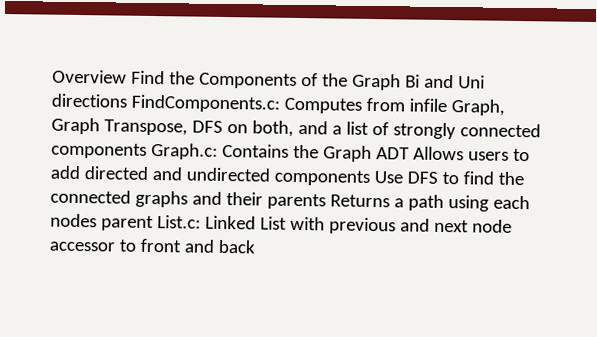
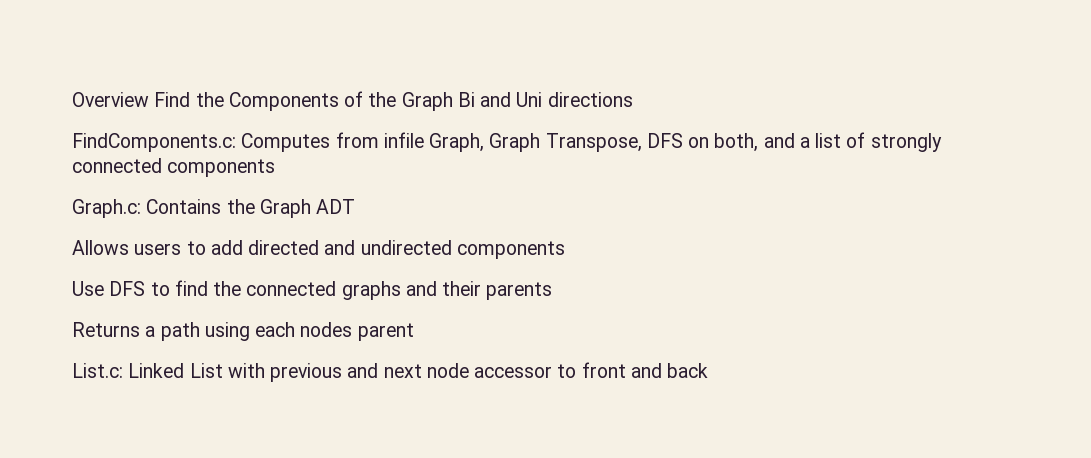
- Overview Find the Components of the Graph Bi and Uni directions FindComponents.c:
+ Overview Find the Components of the Graph Bi and Uni directions
+ FindComponents.c:
- Computes from infile Graph, Graph Transpose, DFS on both, and a list of strongly connected components Graph.c:
+ Computes from infile Graph, Graph Transpose, DFS on both, and a list of strongly connected components
+ Graph.c:
- Contains the Graph ADT Allows users to add directed and undirected components Use DFS to find the connected graphs and their parents Returns a path using each nodes parent List.c:
+ Contains the Graph ADT
+ Allows users to add directed and undirected components
+ Use DFS to find the connected graphs and their parents
+ Returns a path using each nodes parent
+ List.c:

